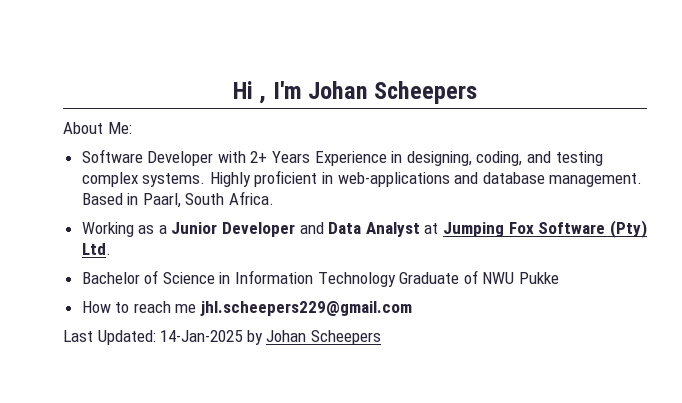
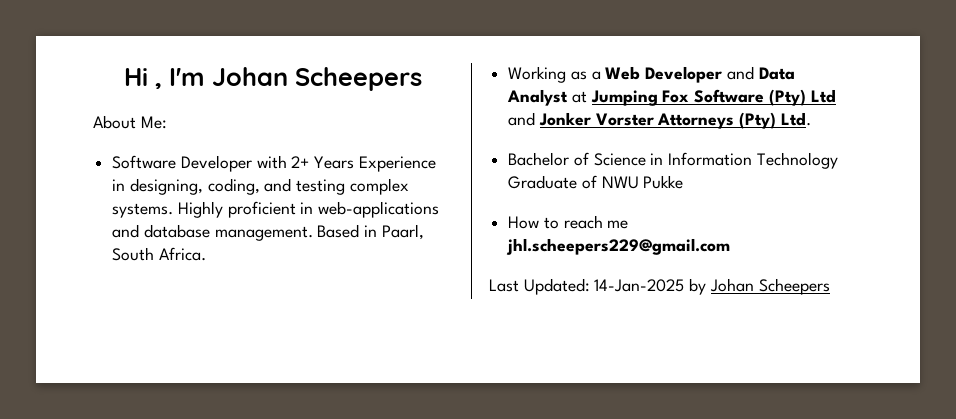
- Working as a Junior Developer and Data Analyst at Jumping Fox Software (Pty) Ltd.
+ Working as a Web Developer and Data Analyst at Jumping Fox Software (Pty) Ltd and Jonker Vorster Attorneys (Pty) Ltd.

